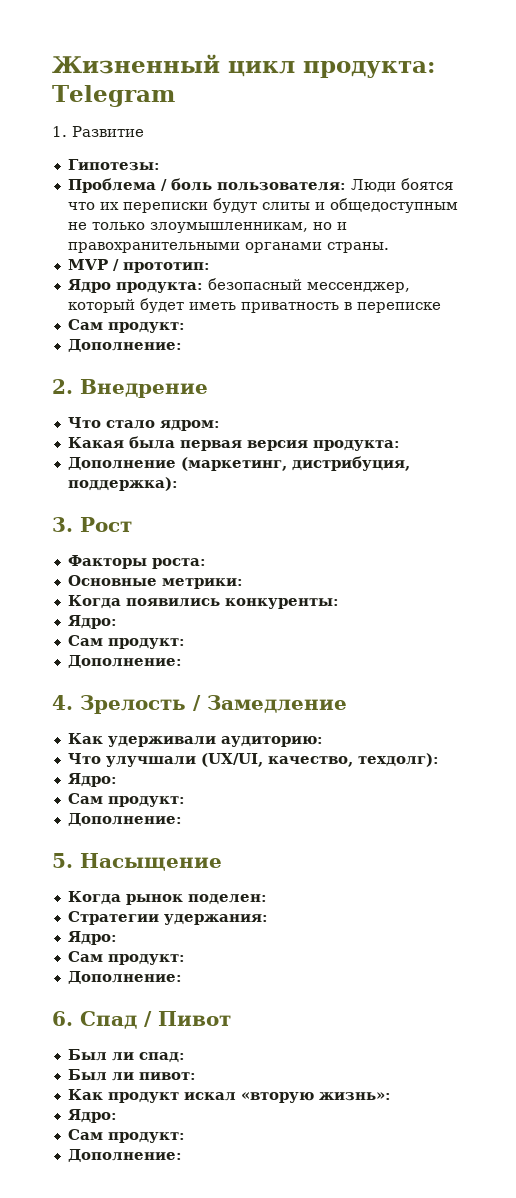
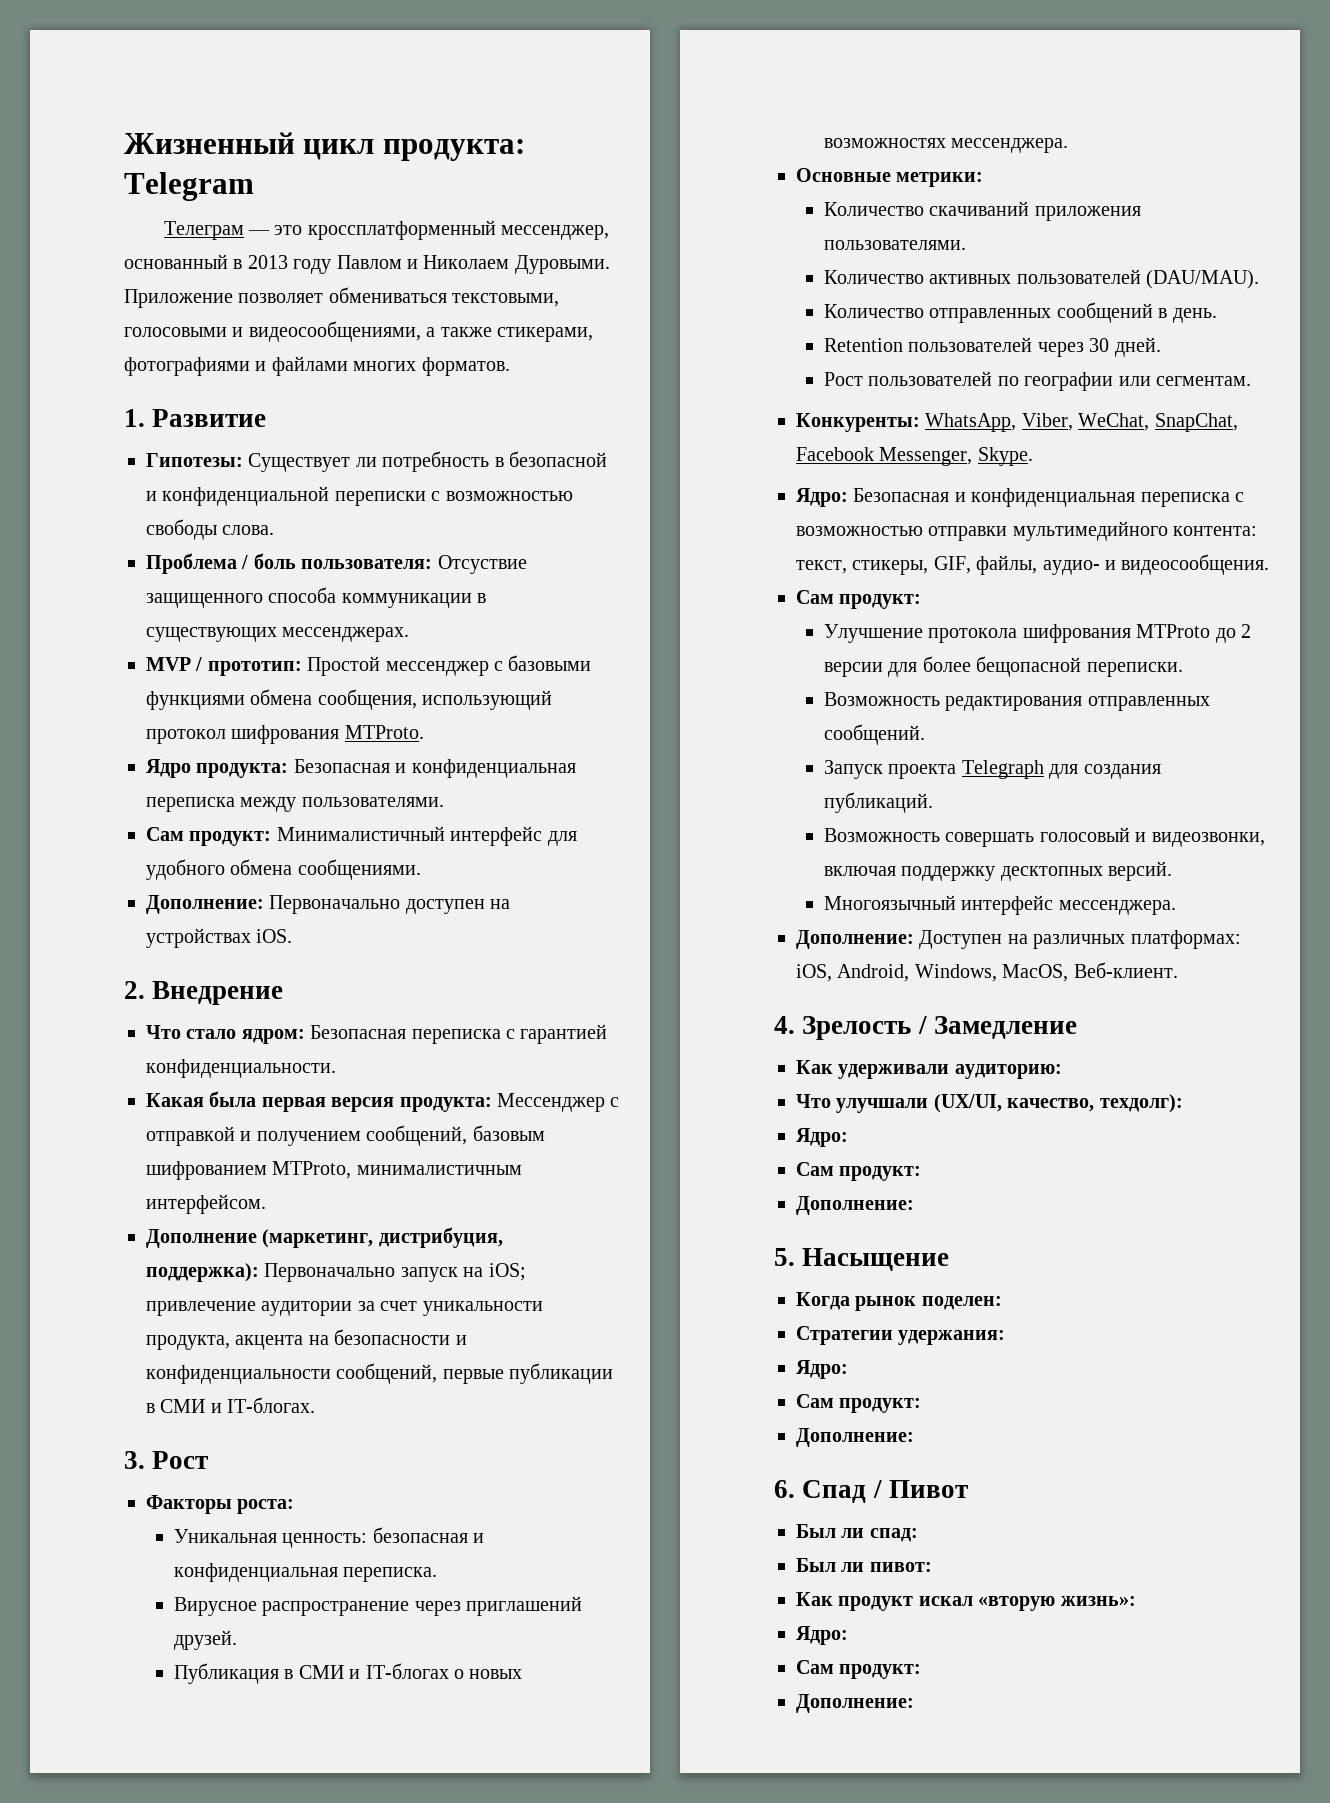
+ Телеграм — это кроссплатформенный мессенджер, основанный в 2013 году Павлом и Николаем Дуровыми. Приложение позволяет обмениваться текстовыми, голосовыми и видеосообщениями, а также стикерами, фотографиями и файлами многих форматов.
  1. Развитие
- Гипотезы:
- Проблема / боль пользователя: Люди боятся что их переписки будут слиты и общедоступным не только злоумышленникам, но и правохранительными органами страны.
- MVP / прототип:
- Ядро продукта: безопасный мессенджер, который будет иметь приватность в переписке
- Сам продукт:
- Дополнение:
+ Гипотезы: Существует ли потребность в безопасной и конфиденциальной переписки с возможностью свободы слова.
+ Проблема / боль пользователя: Отсуствие защищенного способа коммуникации в существующих мессенджерах.
+ MVP / прототип: Простой мессенджер с базовыми функциями обмена сообщения, использующий протокол шифрования MTProto.
+ Ядро продукта: Безопасная и конфиденциальная переписка между пользователями.
+ Сам продукт: Минималистичный интерфейс для удобного обмена сообщениями.
+ Дополнение: Первоначально доступен на устройствах iOS.
- Что стало ядром:
+ Что стало ядром: Безопасная переписка с гарантией конфиденциальности.
- Какая была первая версия продукта:
- Дополнение (маркетинг, дистрибуция, поддержка):
+ Какая была первая версия продукта: Мессенджер с отправкой и получением сообщений, базовым шифрованием MTProto, минималистичным интерфейсом.
+ Дополнение (маркетинг, дистрибуция, поддержка): Первоначально запуск на iOS; привлечение аудитории за счет уникальности продукта, акцента на безопасности и конфиденциальности сообщений, первые публикации в СМИ и IT-блогах.
  3. Рост
  Факторы роста:
+ Уникальная ценность: безопасная и конфиденциальная переписка.
+ Вирусное распространение через приглашений друзей.
+ Публикация в СМИ и IT-блогах о новых возможностях мессенджера.
  Основные метрики:
- Когда появились конкуренты:
- Ядро:
+ Количество скачиваний приложения пользователями.
+ Количество активных пользователей (DAU/MAU).
+ Количество отправленных сообщений в день.
+ Retention пользователей через 30 дней.
+ Рост пользователей по географии или сегментам.
+ Конкуренты: WhatsApp, Viber, WeChat, SnapChat, Facebook Messenger, Skype.
+ Ядро: Безопасная и конфиденциальная переписка с возможностью отправки мультимедийного контента: текст, стикеры, GIF, файлы, аудио- и видеосообщения.
  Сам продукт:
- Дополнение:
+ Улучшение протокола шифрования MTProto до 2 версии для более бещопасной переписки.
+ Возможность редактирования отправленных сообщений.
+ Запуск проекта Telegraph для создания публикаций.
+ Возможность совершать голосовый и видеозвонки, включая поддержку десктопных версий.
+ Многоязычный интерфейс мессенджера.
+ Дополнение: Доступен на различных платформах: iOS, Android, Windows, MacOS, Веб-клиент.

